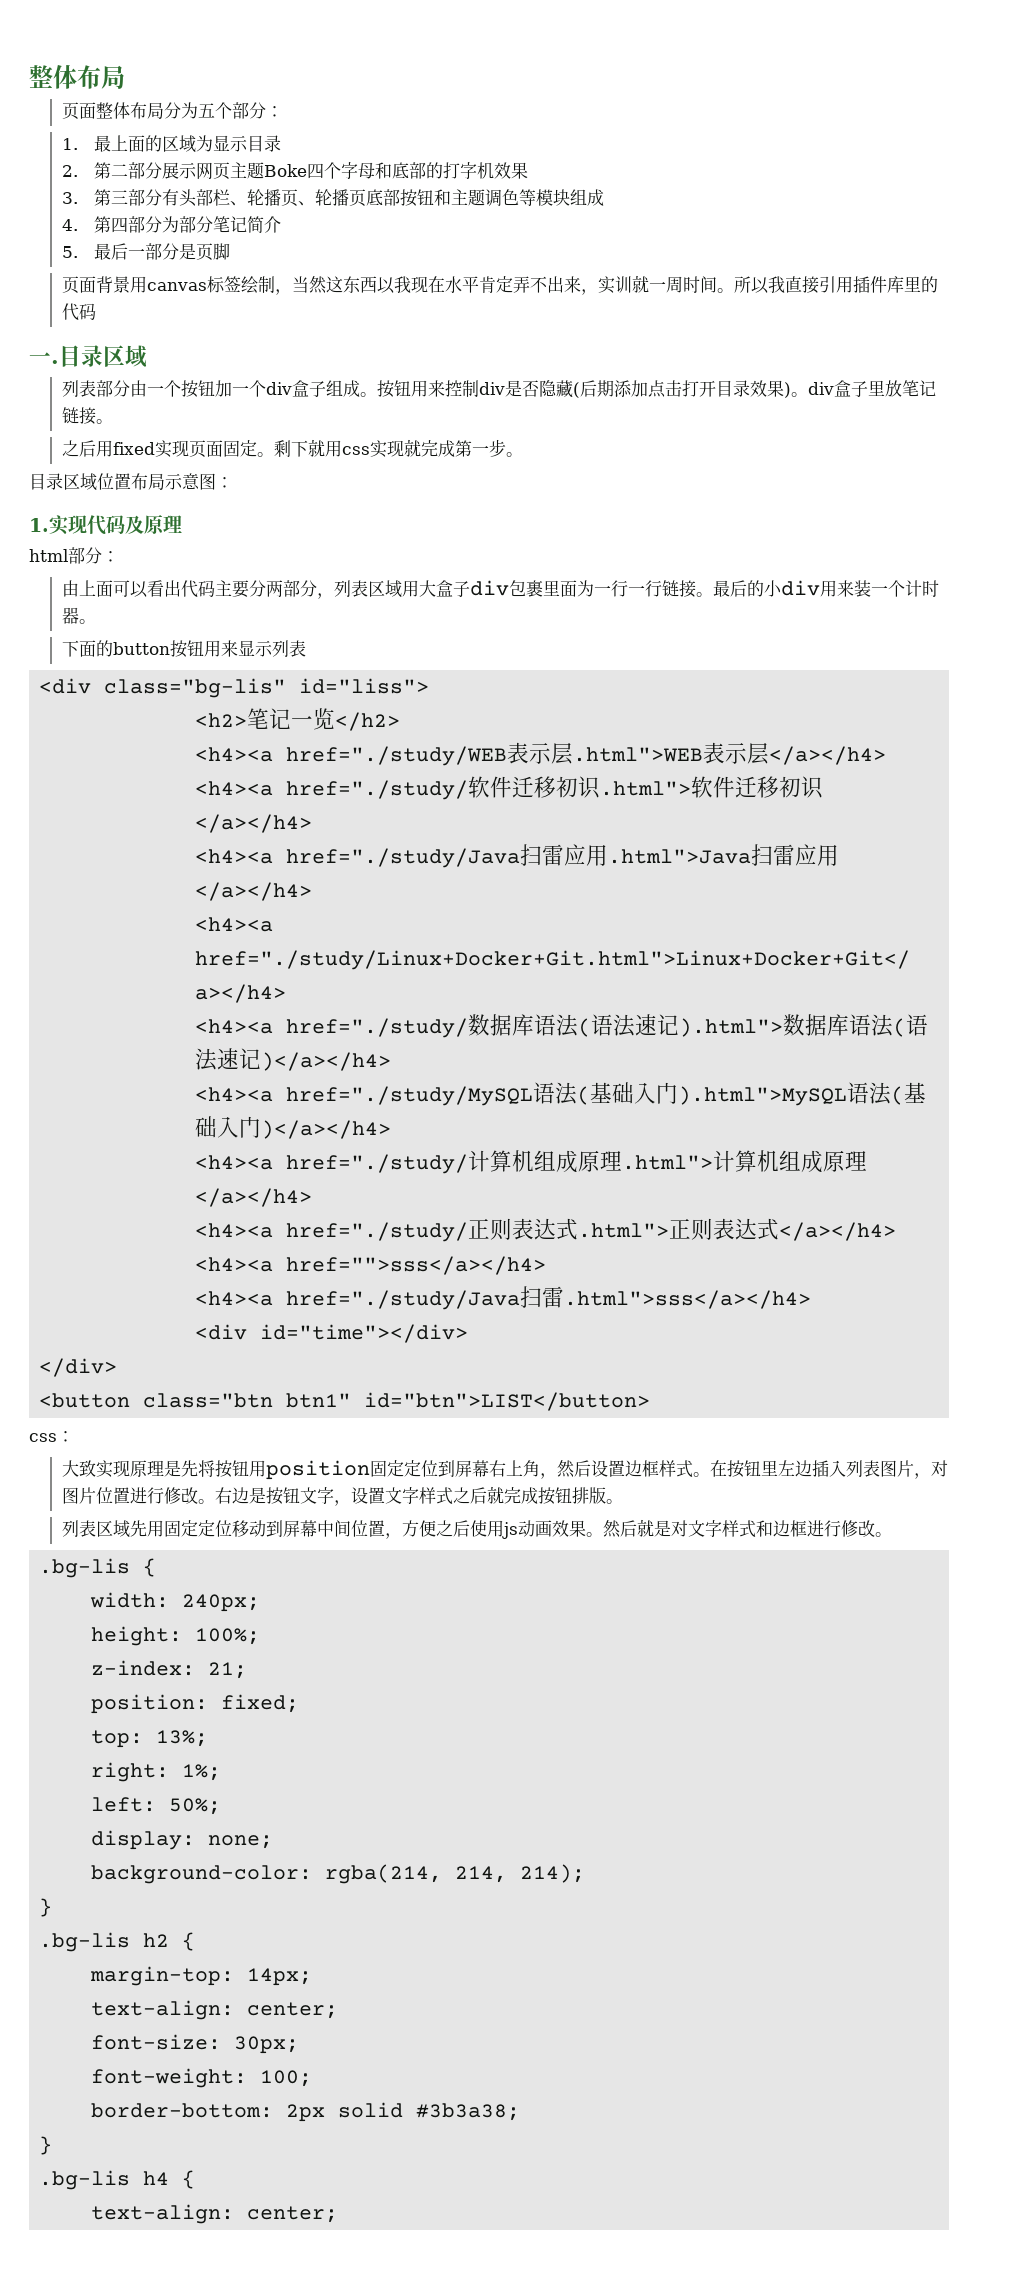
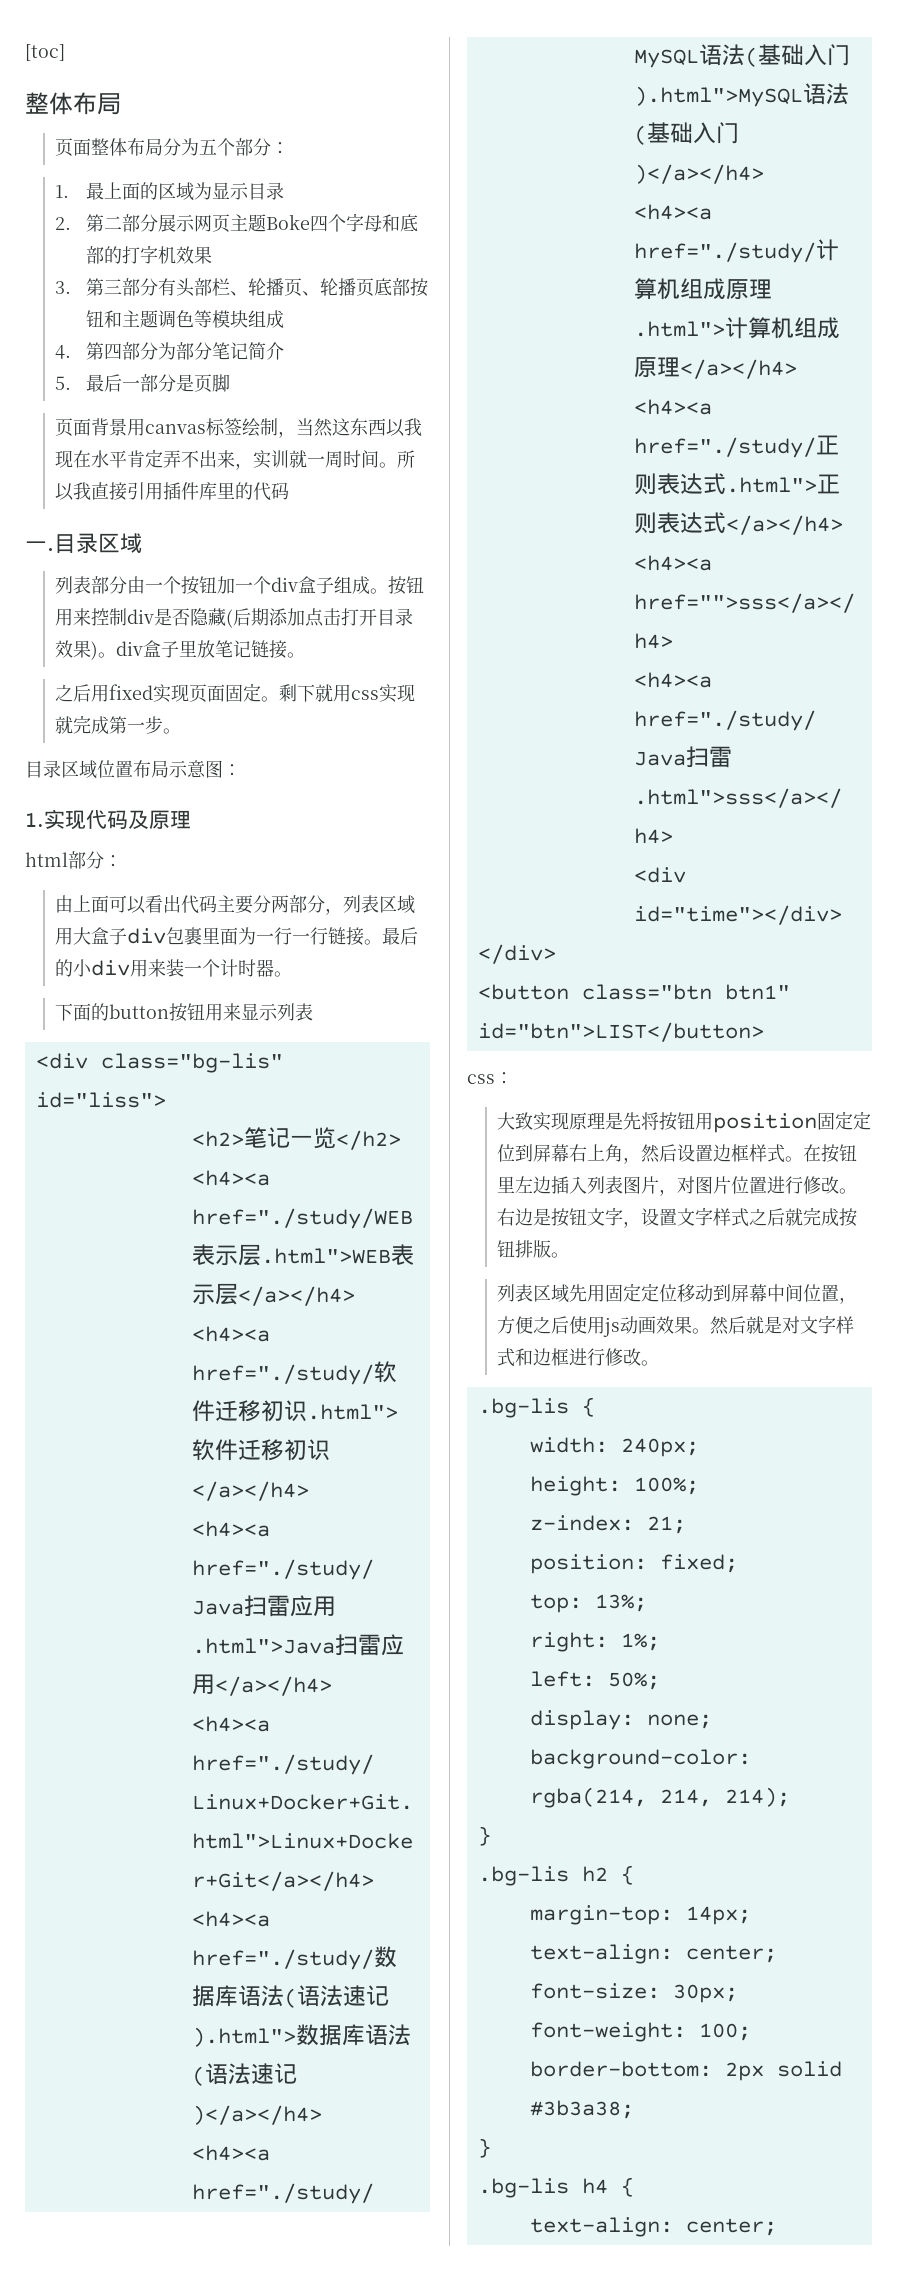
+ [toc]

